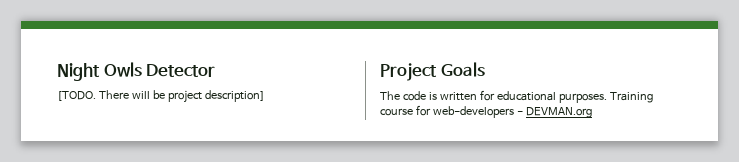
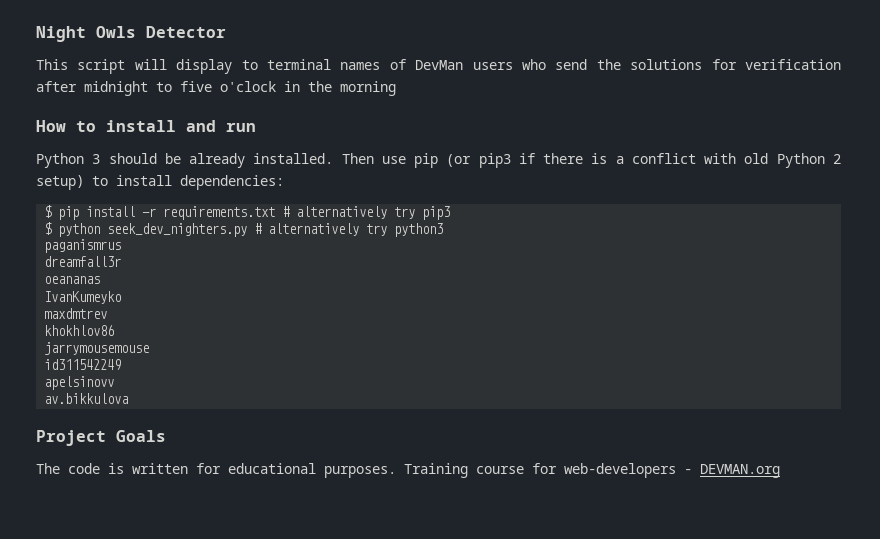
- [TODO. There will be project description]
+ This script will display to terminal names of DevMan users who send the solutions for verification after midnight to five o'clock in the morning
+ How to install and run
+ Python 3 should be already installed. Then use pip (or pip3 if there is a conflict with old Python 2 setup) to install dependencies:
+ $ pip install -r requirements.txt # alternatively try pip3
+ $ python seek_dev_nighters.py # alternatively try python3
+ paganismrus
+ dreamfall3r
+ oeananas
+ IvanKumeyko
+ maxdmtrev
+ khokhlov86
+ jarrymousemouse
+ id311542249
+ apelsinovv
+ av.bikkulova

